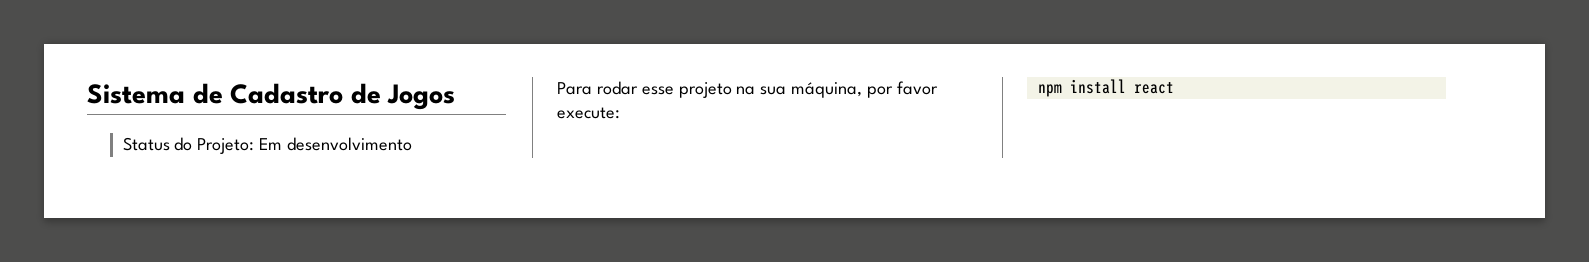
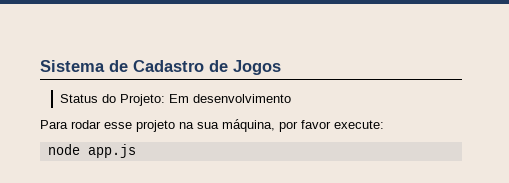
- npm install react
+ node app.js

